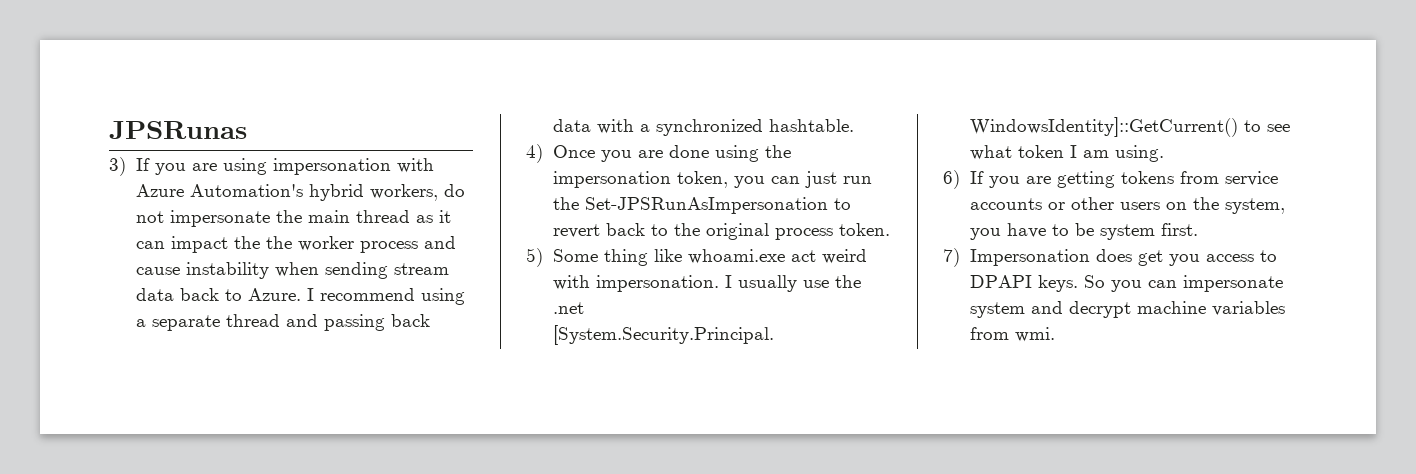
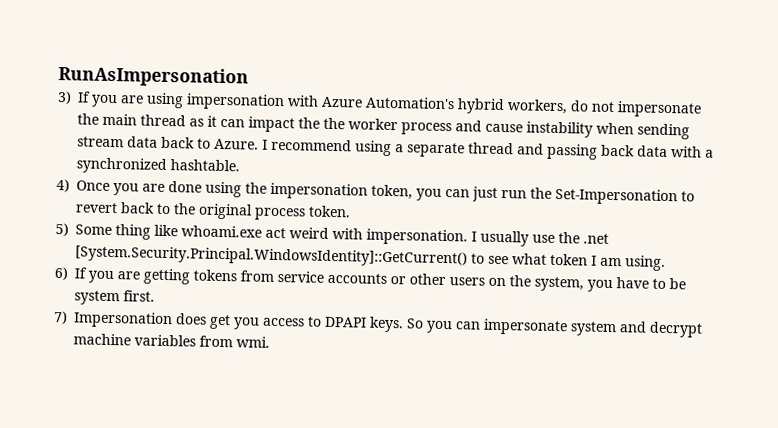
- JPSRunas
+ RunAsImpersonation
- 4) Once you are done using the impersonation token, you can just run the Set-JPSRunAsImpersonation to revert back to the original process token.
+ 4) Once you are done using the impersonation token, you can just run the Set-Impersonation to revert back to the original process token.

